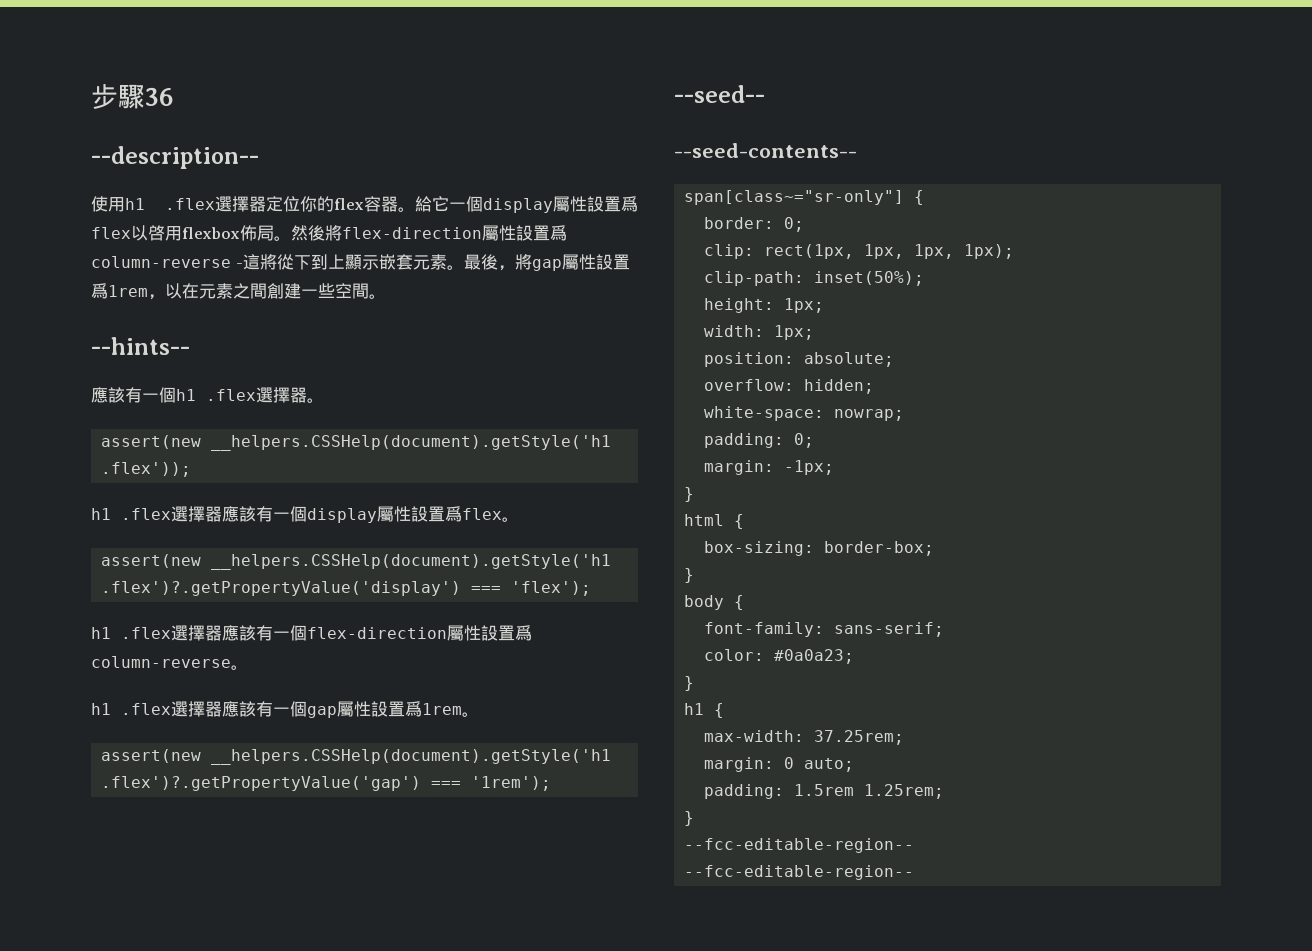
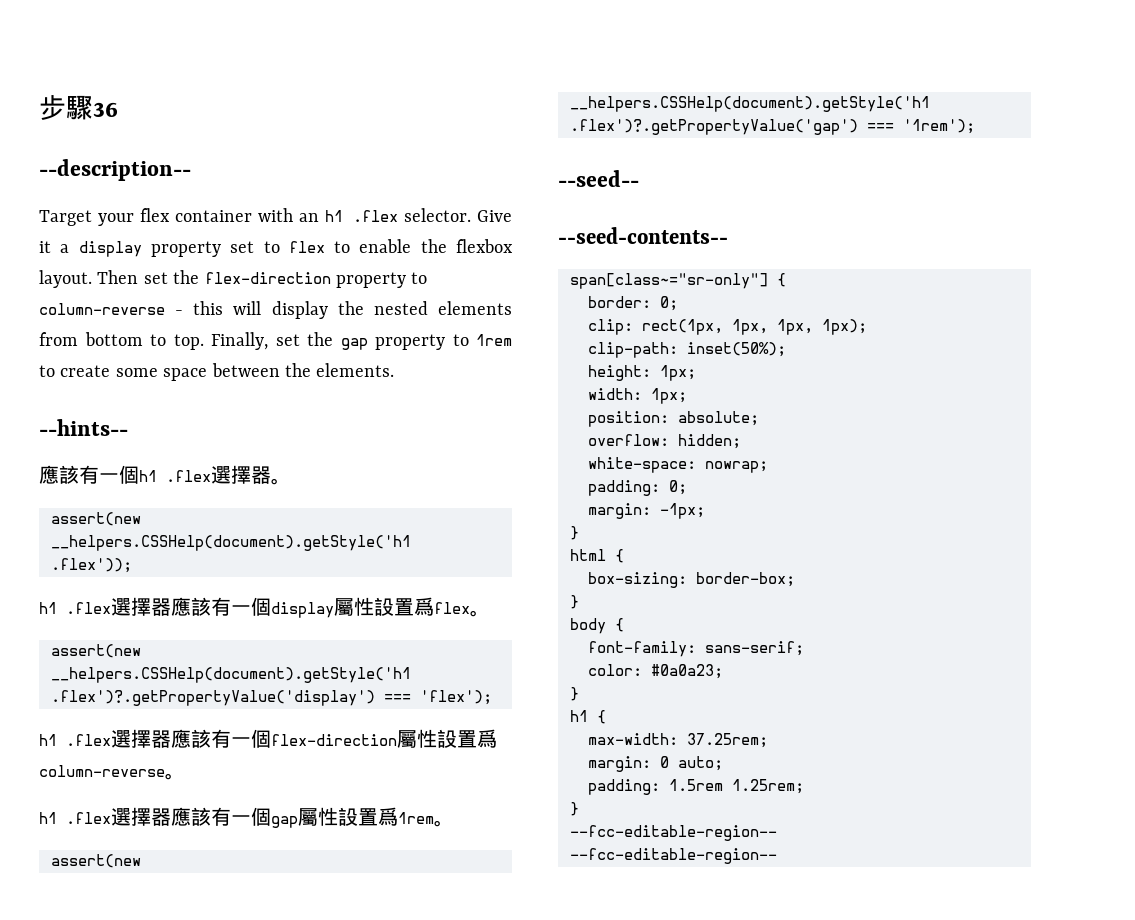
- 使用h1 .flex選擇器定位你的flex容器。給它一個display屬性設置爲flex以啓用flexbox佈局。然後將flex-direction屬性設置爲column-reverse -這將從下到上顯示嵌套元素。最後，將gap屬性設置爲1rem，以在元素之間創建一些空間。
+ Target your flex container with an h1 .flex selector. Give it a display property set to flex to enable the flexbox layout. Then set the flex-direction property to column-reverse - this will display the nested elements from bottom to top. Finally, set the gap property to 1rem to create some space between the elements.

